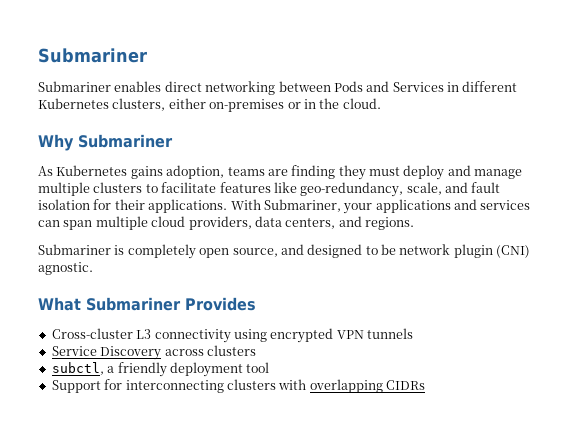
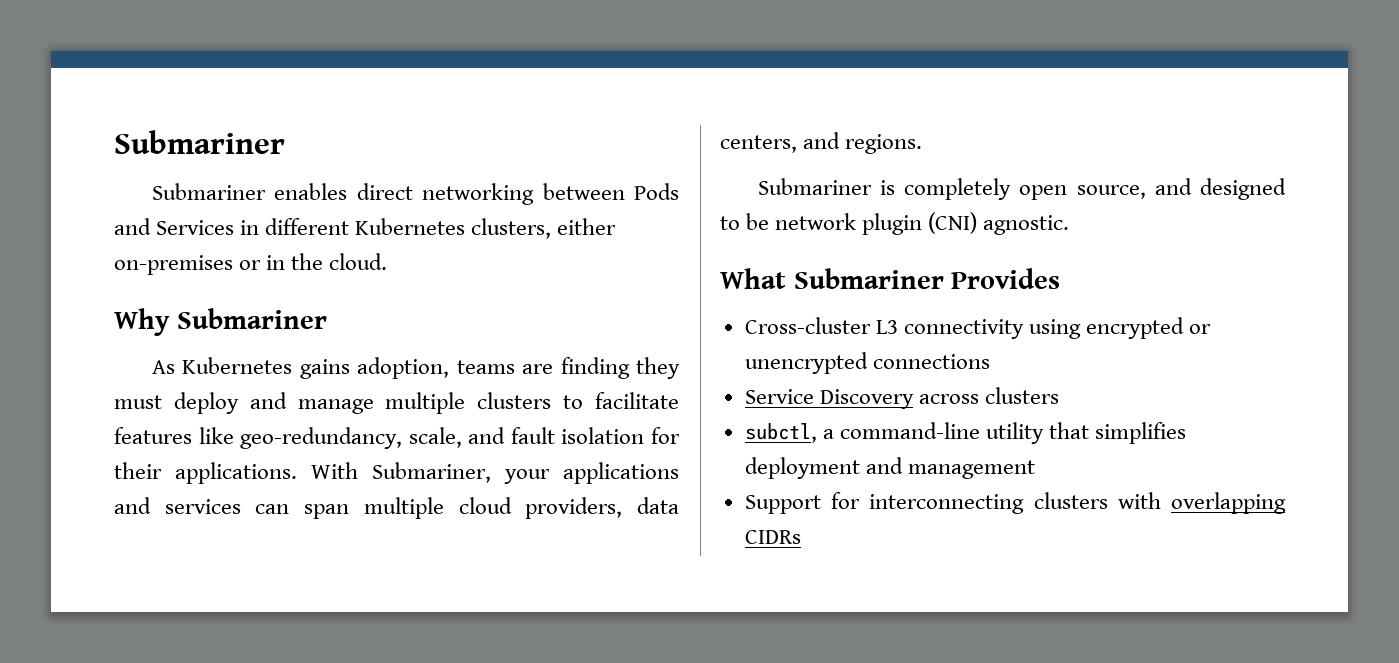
- Cross-cluster L3 connectivity using encrypted VPN tunnels
+ Cross-cluster L3 connectivity using encrypted or unencrypted connections
- subctl, a friendly deployment tool
+ subctl, a command-line utility that simplifies deployment and management

